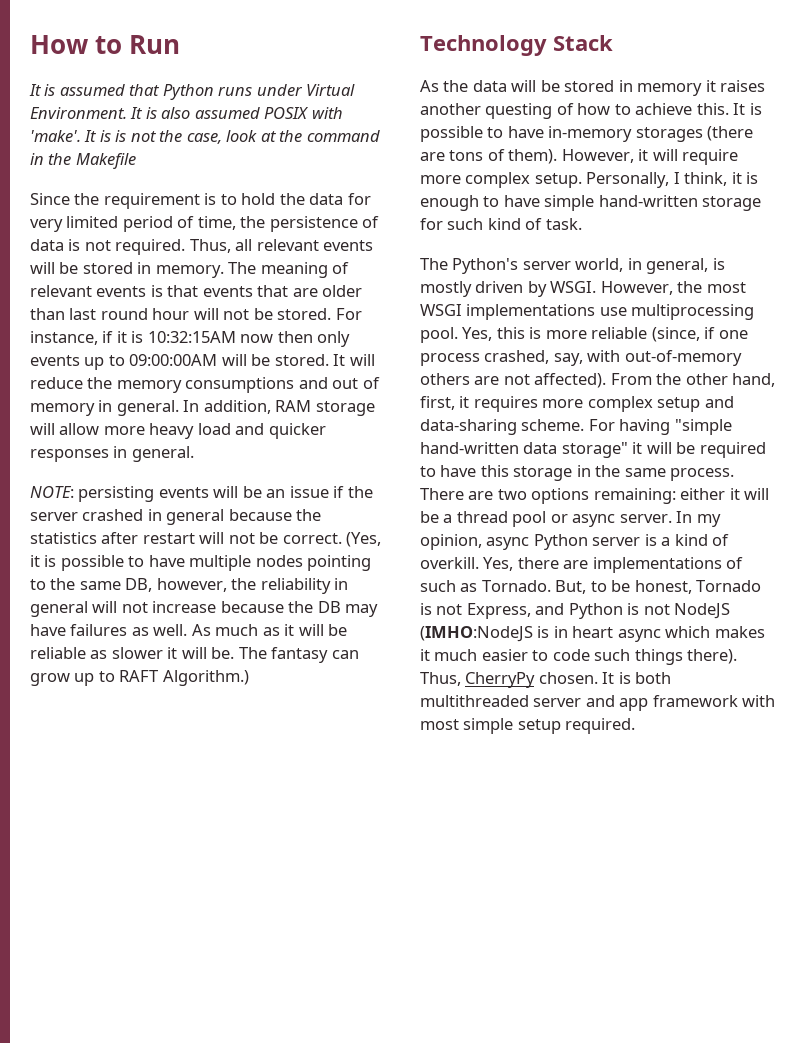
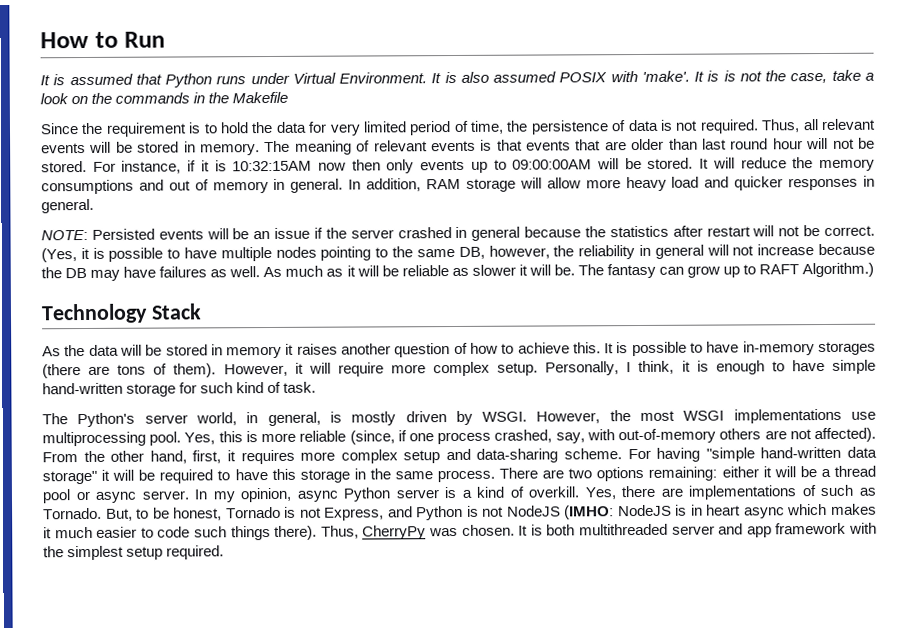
- It is is not the case, look at the command in the Makefile
+ It is is not the case, take a look on the commands in the Makefile
- NOTE: persisting events will be an issue if the server crashed in general because the statistics after restart will not be correct.
+ NOTE: Persisted events will be an issue if the server crashed in general because the statistics after restart will not be correct.
- As the data will be stored in memory it raises another questing of how to achieve this.
+ As the data will be stored in memory it raises another question of how to achieve this.
- But, to be honest, Tornado is not Express, and Python is not NodeJS (IMHO:NodeJS is in heart async which makes it much easier to code such things there).
+ But, to be honest, Tornado is not Express, and Python is not NodeJS (IMHO: NodeJS is in heart async which makes it much easier to code such things there).
- Thus, CherryPy chosen.
+ Thus, CherryPy was chosen.
- It is both multithreaded server and app framework with most simple setup required.
+ It is both multithreaded server and app framework with the simplest setup required.

